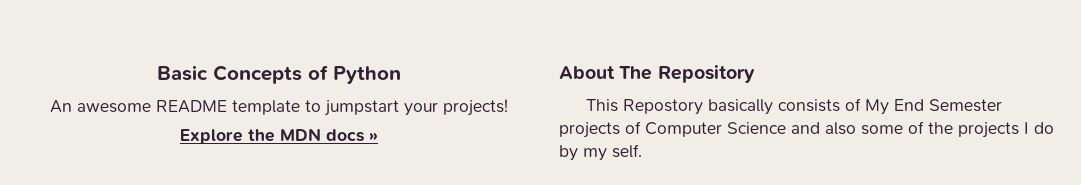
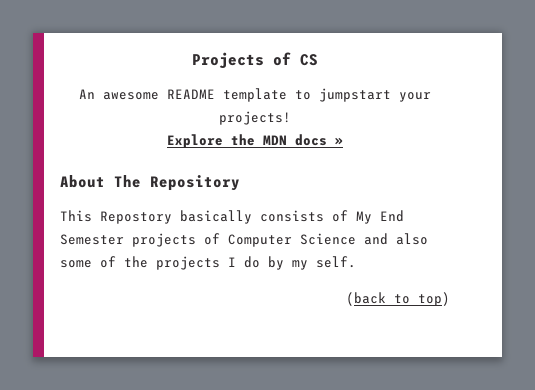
- Basic Concepts of Python
+ Projects of CS
+ (back to top)

